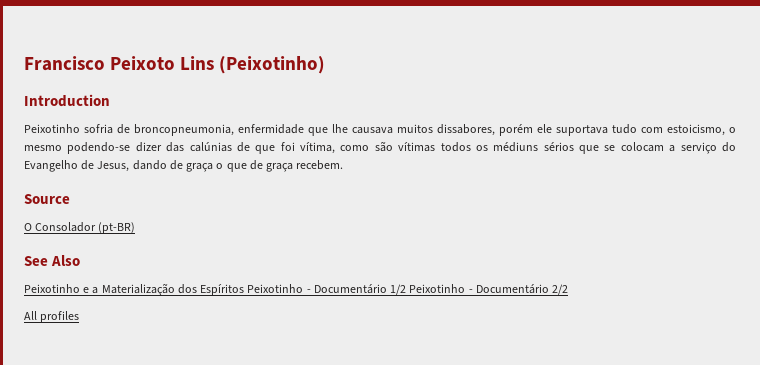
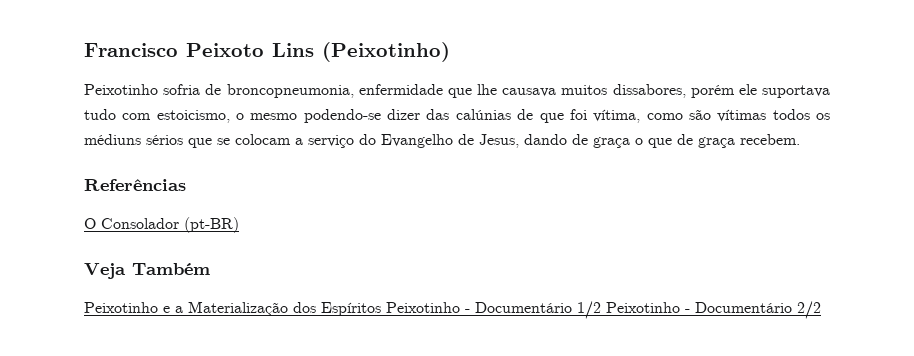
- Introduction
- Source
+ Referências
- See Also
+ Veja Também
- All profiles

